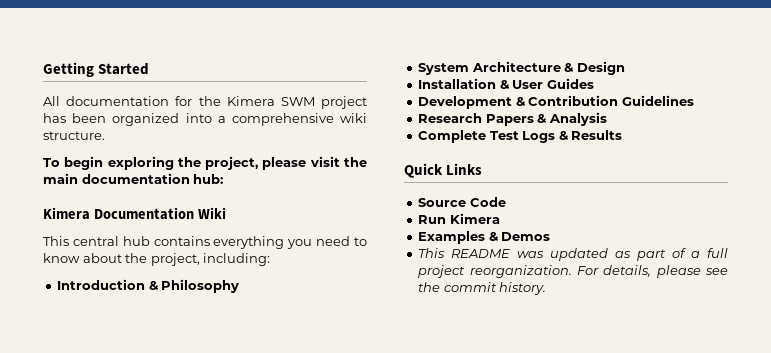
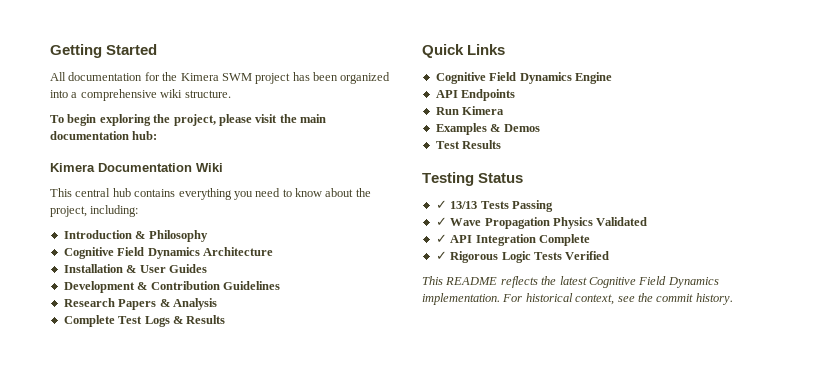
- System Architecture & Design
+ Cognitive Field Dynamics Architecture
- Source Code
+ Cognitive Field Dynamics Engine
+ API Endpoints
- This README was updated as part of a full project reorganization. For details, please see the commit history.
+ Test Results
+ Testing Status
+ ✓ 13/13 Tests Passing
+ ✓ Wave Propagation Physics Validated
+ ✓ API Integration Complete
+ ✓ Rigorous Logic Tests Verified
+ This README reflects the latest Cognitive Field Dynamics implementation. For historical context, see the commit history.

